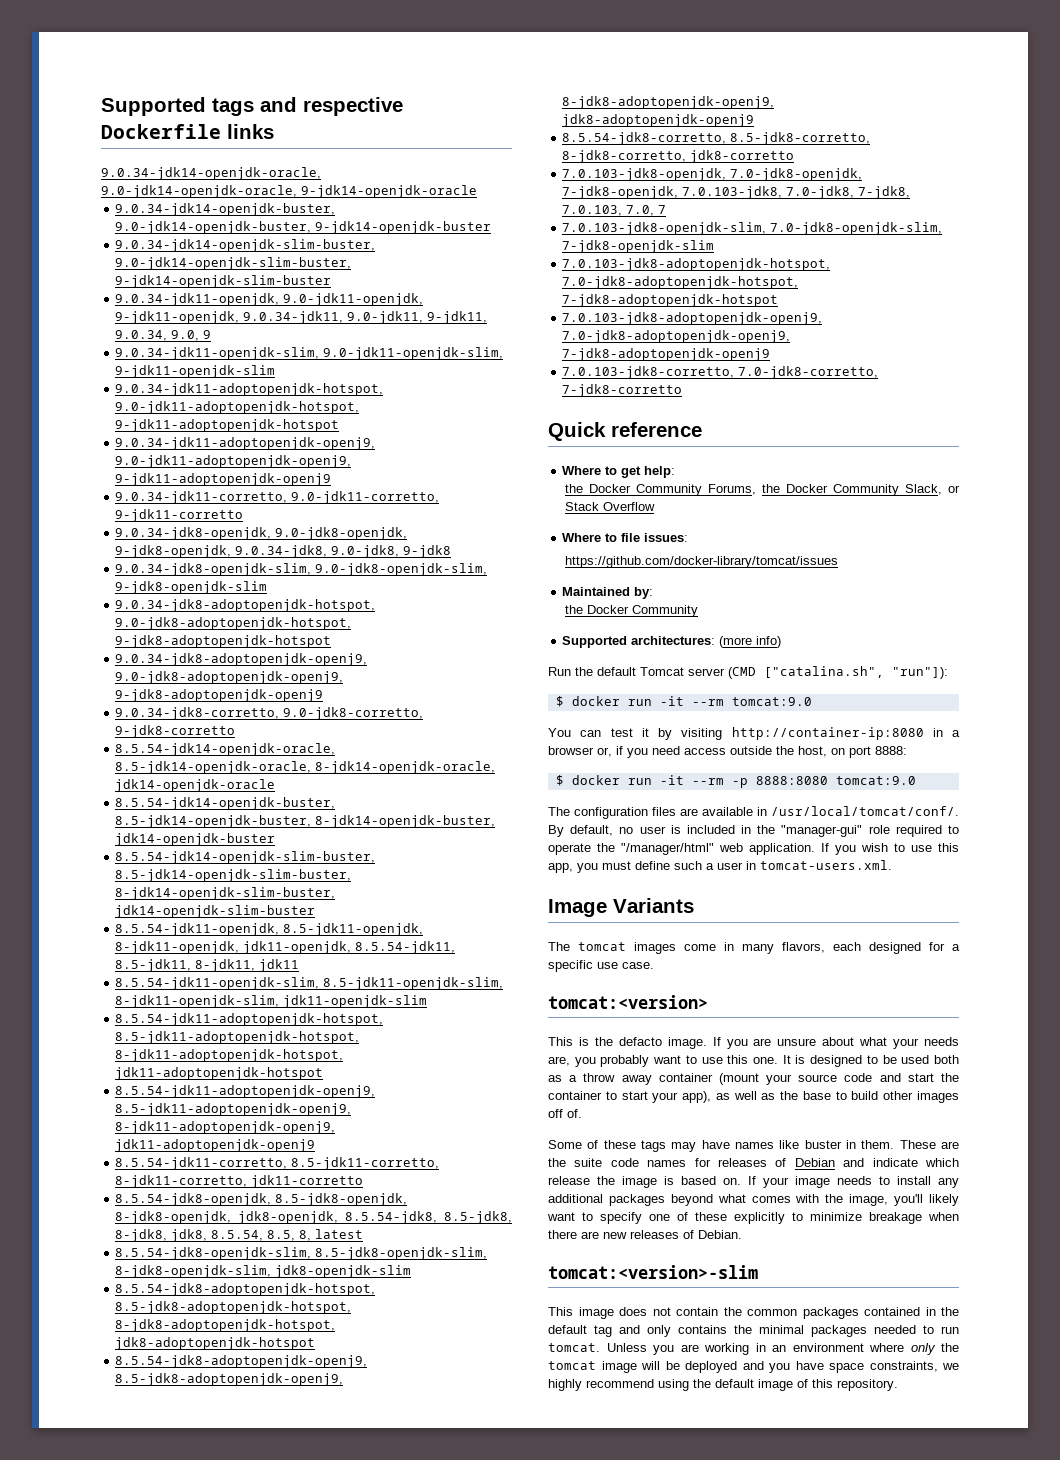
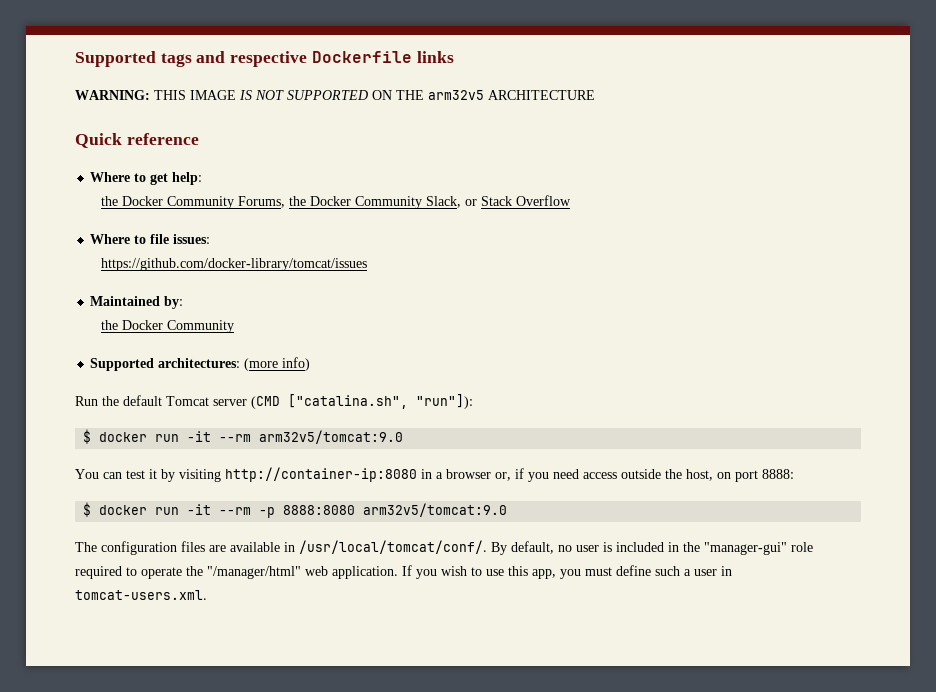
- 9.0.34-jdk14-openjdk-oracle, 9.0-jdk14-openjdk-oracle, 9-jdk14-openjdk-oracle
- 9.0.34-jdk14-openjdk-buster, 9.0-jdk14-openjdk-buster, 9-jdk14-openjdk-buster
- 9.0.34-jdk14-openjdk-slim-buster, 9.0-jdk14-openjdk-slim-buster, 9-jdk14-openjdk-slim-buster
- 9.0.34-jdk11-openjdk, 9.0-jdk11-openjdk, 9-jdk11-openjdk, 9.0.34-jdk11, 9.0-jdk11, 9-jdk11, 9.0.34, 9.0, 9
- 9.0.34-jdk11-openjdk-slim, 9.0-jdk11-openjdk-slim, 9-jdk11-openjdk-slim
- 9.0.34-jdk11-adoptopenjdk-hotspot, 9.0-jdk11-adoptopenjdk-hotspot, 9-jdk11-adoptopenjdk-hotspot
- 9.0.34-jdk11-adoptopenjdk-openj9, 9.0-jdk11-adoptopenjdk-openj9, 9-jdk11-adoptopenjdk-openj9
- 9.0.34-jdk11-corretto, 9.0-jdk11-corretto, 9-jdk11-corretto
- 9.0.34-jdk8-openjdk, 9.0-jdk8-openjdk, 9-jdk8-openjdk, 9.0.34-jdk8, 9.0-jdk8, 9-jdk8
- 9.0.34-jdk8-openjdk-slim, 9.0-jdk8-openjdk-slim, 9-jdk8-openjdk-slim
- 9.0.34-jdk8-adoptopenjdk-hotspot, 9.0-jdk8-adoptopenjdk-hotspot, 9-jdk8-adoptopenjdk-hotspot
- 9.0.34-jdk8-adoptopenjdk-openj9, 9.0-jdk8-adoptopenjdk-openj9, 9-jdk8-adoptopenjdk-openj9
- 9.0.34-jdk8-corretto, 9.0-jdk8-corretto, 9-jdk8-corretto
- 8.5.54-jdk14-openjdk-oracle, 8.5-jdk14-openjdk-oracle, 8-jdk14-openjdk-oracle, jdk14-openjdk-oracle
- 8.5.54-jdk14-openjdk-buster, 8.5-jdk14-openjdk-buster, 8-jdk14-openjdk-buster, jdk14-openjdk-buster
- 8.5.54-jdk14-openjdk-slim-buster, 8.5-jdk14-openjdk-slim-buster, 8-jdk14-openjdk-slim-buster, jdk14-openjdk-slim-buster
- 8.5.54-jdk11-openjdk, 8.5-jdk11-openjdk, 8-jdk11-openjdk, jdk11-openjdk, 8.5.54-jdk11, 8.5-jdk11, 8-jdk11, jdk11
- 8.5.54-jdk11-openjdk-slim, 8.5-jdk11-openjdk-slim, 8-jdk11-openjdk-slim, jdk11-openjdk-slim
- 8.5.54-jdk11-adoptopenjdk-hotspot, 8.5-jdk11-adoptopenjdk-hotspot, 8-jdk11-adoptopenjdk-hotspot, jdk11-adoptopenjdk-hotspot
- 8.5.54-jdk11-adoptopenjdk-openj9, 8.5-jdk11-adoptopenjdk-openj9, 8-jdk11-adoptopenjdk-openj9, jdk11-adoptopenjdk-openj9
- 8.5.54-jdk11-corretto, 8.5-jdk11-corretto, 8-jdk11-corretto, jdk11-corretto
- 8.5.54-jdk8-openjdk, 8.5-jdk8-openjdk, 8-jdk8-openjdk, jdk8-openjdk, 8.5.54-jdk8, 8.5-jdk8, 8-jdk8, jdk8, 8.5.54, 8.5, 8, latest
- 8.5.54-jdk8-openjdk-slim, 8.5-jdk8-openjdk-slim, 8-jdk8-openjdk-slim, jdk8-openjdk-slim
- 8.5.54-jdk8-adoptopenjdk-hotspot, 8.5-jdk8-adoptopenjdk-hotspot, 8-jdk8-adoptopenjdk-hotspot, jdk8-adoptopenjdk-hotspot
- 8.5.54-jdk8-adoptopenjdk-openj9, 8.5-jdk8-adoptopenjdk-openj9, 8-jdk8-adoptopenjdk-openj9, jdk8-adoptopenjdk-openj9
- 8.5.54-jdk8-corretto, 8.5-jdk8-corretto, 8-jdk8-corretto, jdk8-corretto
- 7.0.103-jdk8-openjdk, 7.0-jdk8-openjdk, 7-jdk8-openjdk, 7.0.103-jdk8, 7.0-jdk8, 7-jdk8, 7.0.103, 7.0, 7
- 7.0.103-jdk8-openjdk-slim, 7.0-jdk8-openjdk-slim, 7-jdk8-openjdk-slim
- 7.0.103-jdk8-adoptopenjdk-hotspot, 7.0-jdk8-adoptopenjdk-hotspot, 7-jdk8-adoptopenjdk-hotspot
- 7.0.103-jdk8-adoptopenjdk-openj9, 7.0-jdk8-adoptopenjdk-openj9, 7-jdk8-adoptopenjdk-openj9
- 7.0.103-jdk8-corretto, 7.0-jdk8-corretto, 7-jdk8-corretto
+ WARNING: THIS IMAGE IS NOT SUPPORTED ON THE arm32v5 ARCHITECTURE
- $ docker run -it --rm tomcat:9.0
+ $ docker run -it --rm arm32v5/tomcat:9.0
- $ docker run -it --rm -p 8888:8080 tomcat:9.0
+ $ docker run -it --rm -p 8888:8080 arm32v5/tomcat:9.0
- Image Variants
- The tomcat images come in many flavors, each designed for a specific use case.
- tomcat:<version>
- This is the defacto image. If you are unsure about what your needs are, you probably want to use this one. It is designed to be used both as a throw away container (mount your source code and start the container to start your app), as well as the base to build other images off of.
- Some of these tags may have names like buster in them. These are the suite code names for releases of Debian and indicate which release the image is based on. If your image needs to install any additional packages beyond what comes with the image, you'll likely want to specify one of these explicitly to minimize breakage when there are new releases of Debian.
- tomcat:<version>-slim
- This image does not contain the common packages contained in the default tag and only contains the minimal packages needed to run tomcat. Unless you are working in an environment where only the tomcat image will be deployed and you have space constraints, we highly recommend using the default image of this repository.

